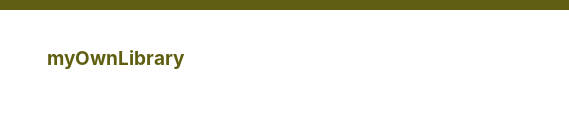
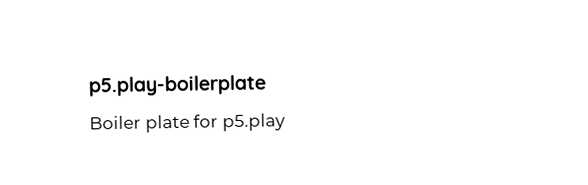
- myOwnLibrary
+ p5.play-boilerplate
+ Boiler plate for p5.play

